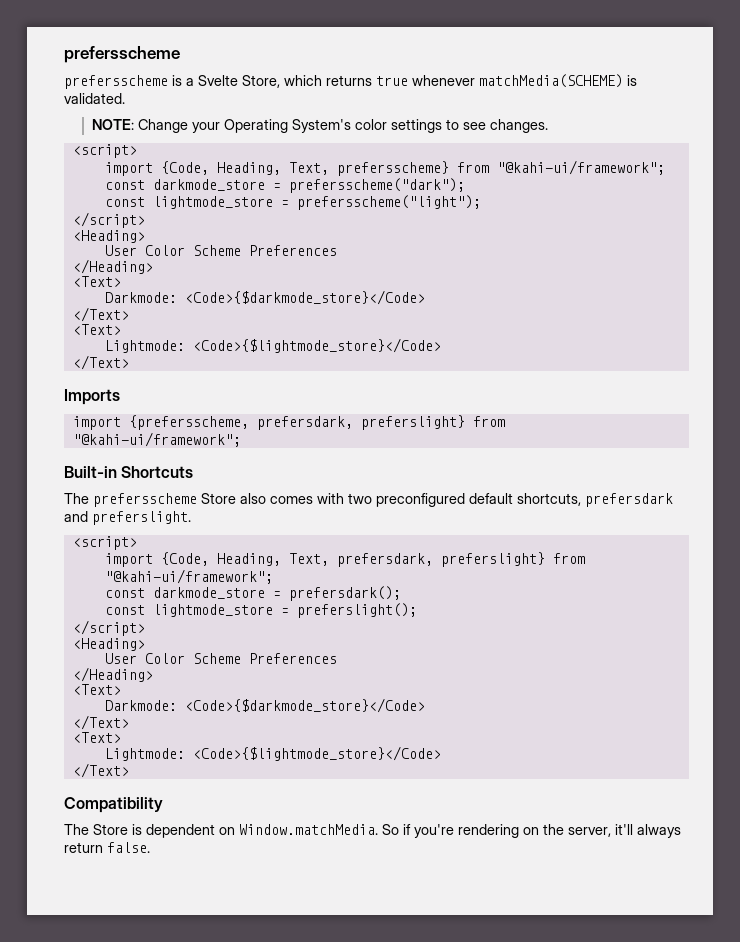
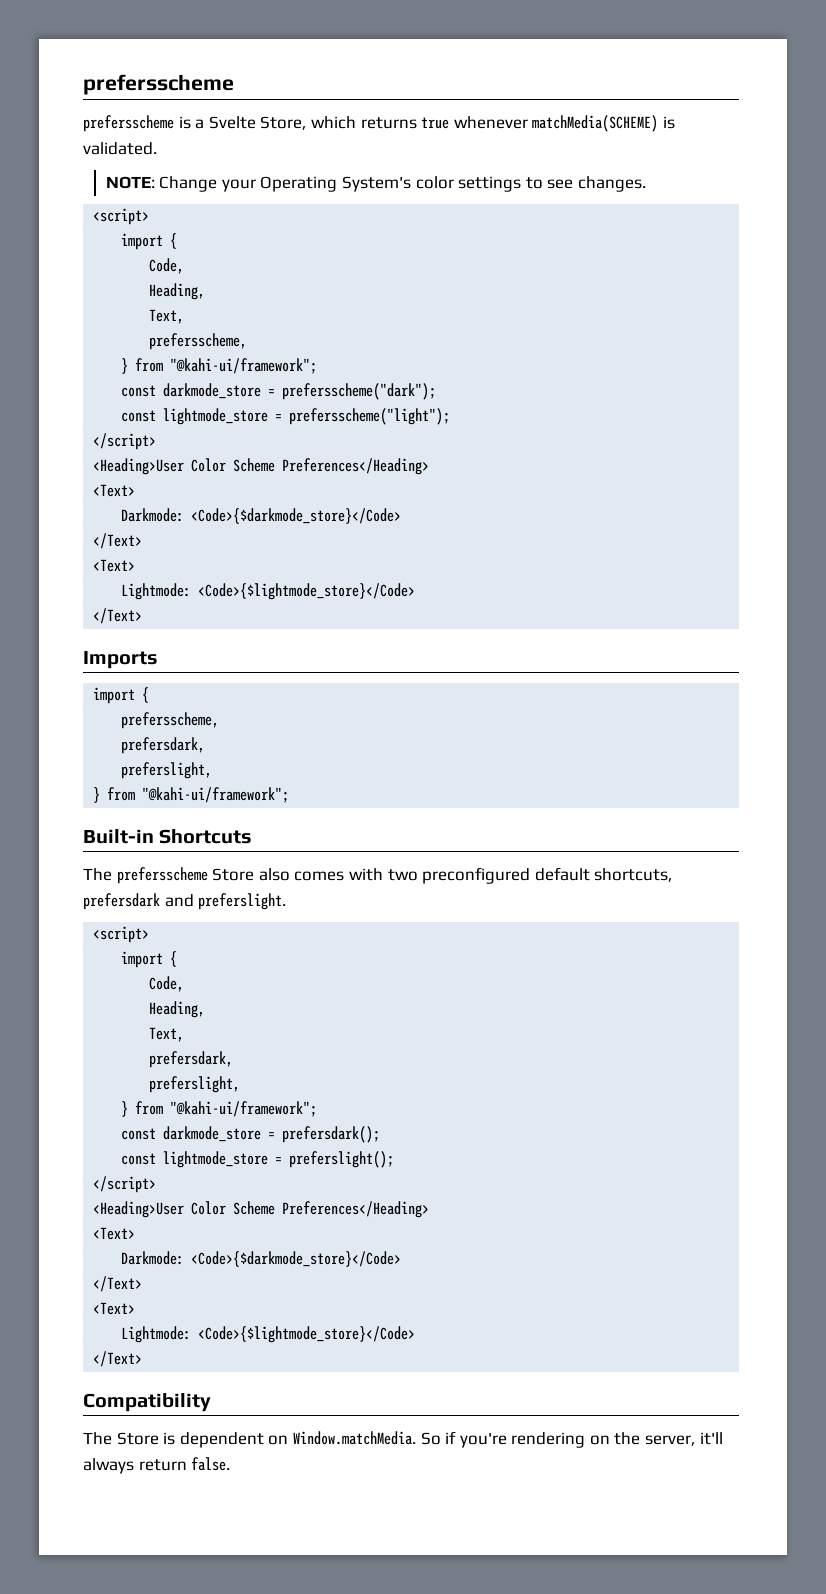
  NOTE: Change your Operating System's color settings to see changes.
  <script>
- import {Code, Heading, Text, prefersscheme} from "@kahi-ui/framework";
+ import {
+ Code,
+ Heading,
+ Text,
+ prefersscheme,
+ } from "@kahi-ui/framework";
  const lightmode_store = prefersscheme("light");
  </script>
- <Heading>
- User Color Scheme Preferences
- </Heading>
+ <Heading>User Color Scheme Preferences</Heading>
  Imports
- import {prefersscheme, prefersdark, preferslight} from "@kahi-ui/framework";
+ import {
+ prefersscheme,
+ prefersdark,
+ preferslight,
+ } from "@kahi-ui/framework";
  The prefersscheme Store also comes with two preconfigured default shortcuts, prefersdark and preferslight.
  <script>
- import {Code, Heading, Text, prefersdark, preferslight} from "@kahi-ui/framework";
+ import {
+ Code,
+ Heading,
+ Text,
+ prefersdark,
+ preferslight,
+ } from "@kahi-ui/framework";
  const lightmode_store = preferslight();
  </script>
- <Heading>
- User Color Scheme Preferences
- </Heading>
+ <Heading>User Color Scheme Preferences</Heading>

